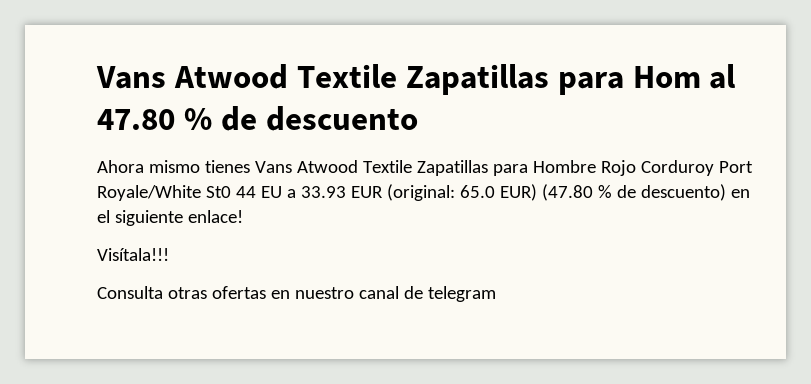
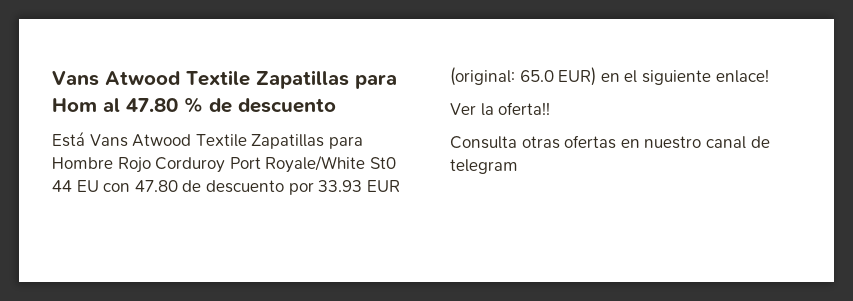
- Ahora mismo tienes Vans Atwood Textile Zapatillas para Hombre Rojo Corduroy Port Royale/White St0 44 EU a 33.93 EUR (original: 65.0 EUR) (47.80 % de descuento) en el siguiente enlace!
+ Está Vans Atwood Textile Zapatillas para Hombre Rojo Corduroy Port Royale/White St0 44 EU con 47.80 de descuento por 33.93 EUR (original: 65.0 EUR) en el siguiente enlace!
- Visítala!!!
+ Ver la oferta!!

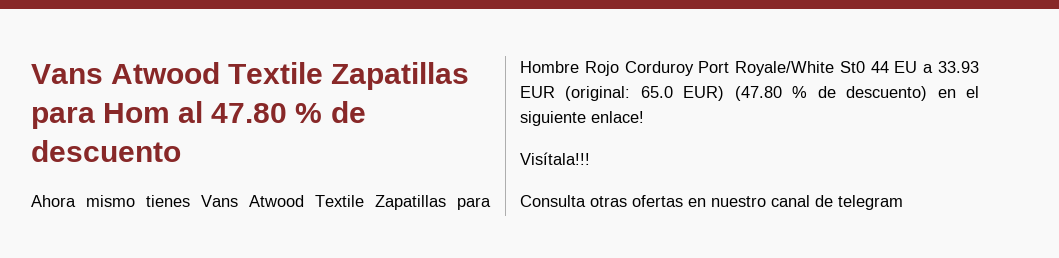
- Está Vans Atwood Textile Zapatillas para Hombre Rojo Corduroy Port Royale/White St0 44 EU con 47.80 de descuento por 33.93 EUR (original: 65.0 EUR) en el siguiente enlace!
+ Ahora mismo tienes Vans Atwood Textile Zapatillas para Hombre Rojo Corduroy Port Royale/White St0 44 EU a 33.93 EUR (original: 65.0 EUR) (47.80 % de descuento) en el siguiente enlace!
- Ver la oferta!!
+ Visítala!!!

